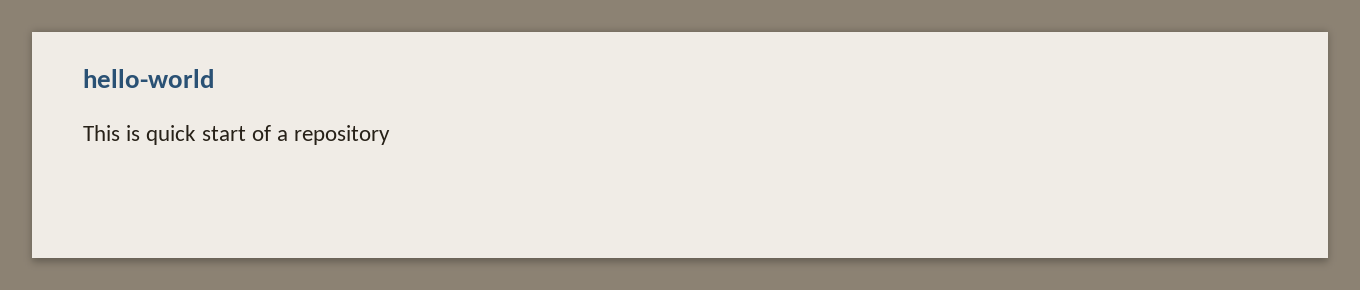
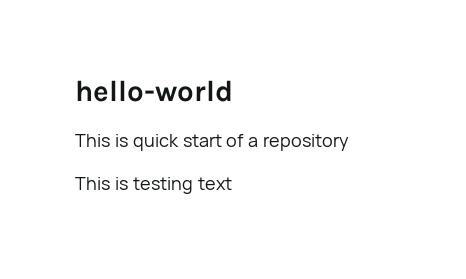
+ This is testing text

